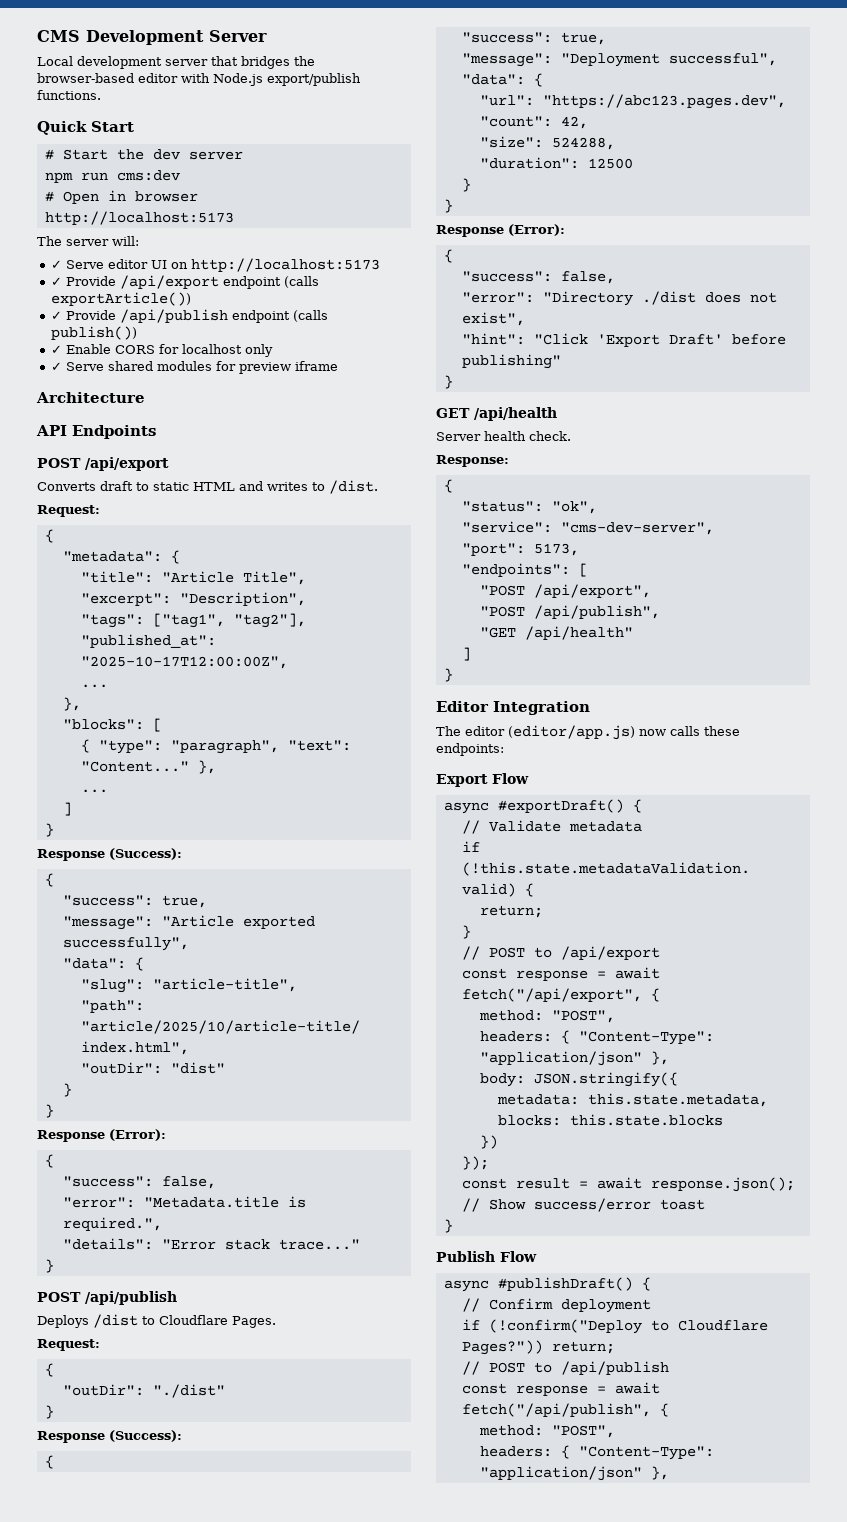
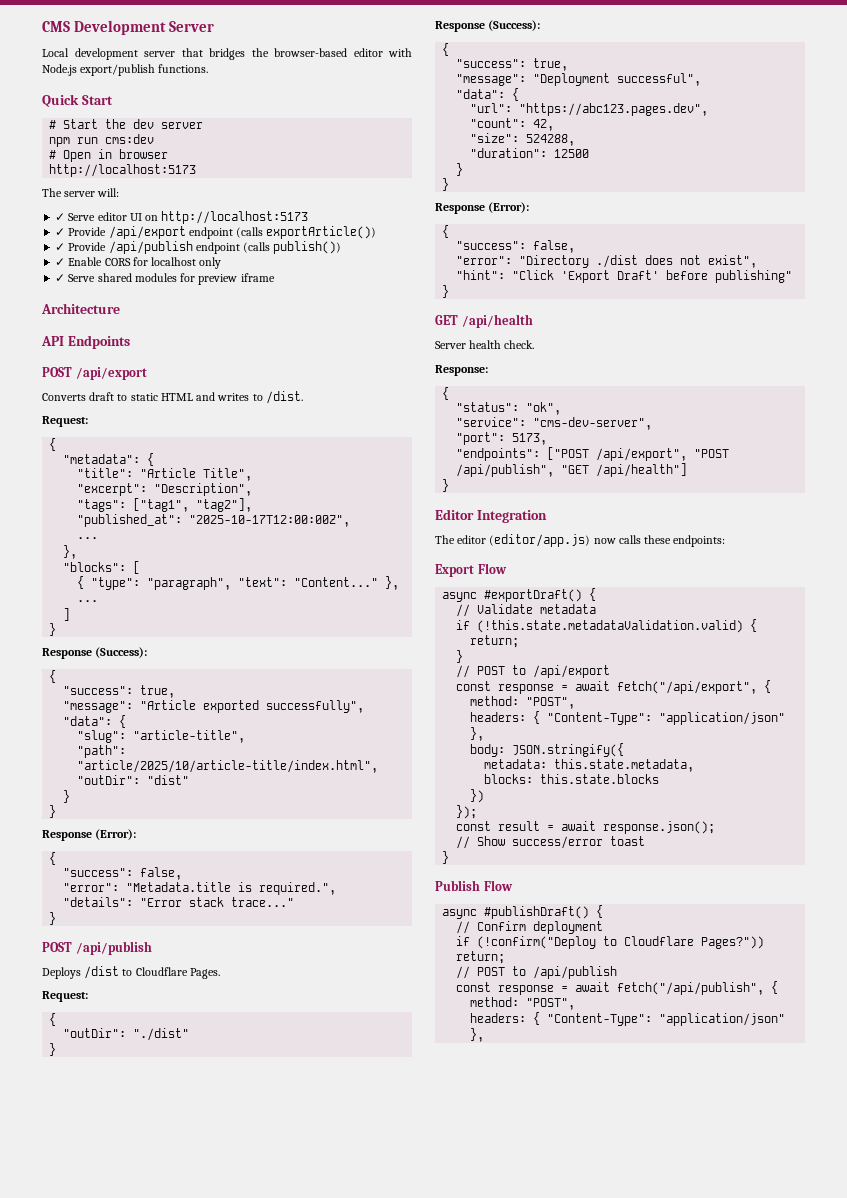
- "endpoints": [
- "POST /api/export",
- "POST /api/publish",
- "GET /api/health"
- ]
+ "endpoints": ["POST /api/export", "POST /api/publish", "GET /api/health"]

